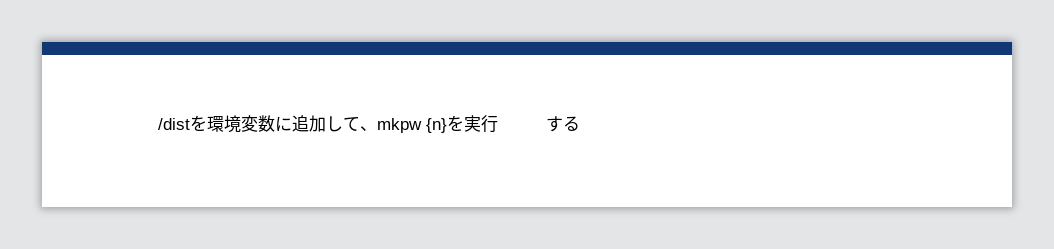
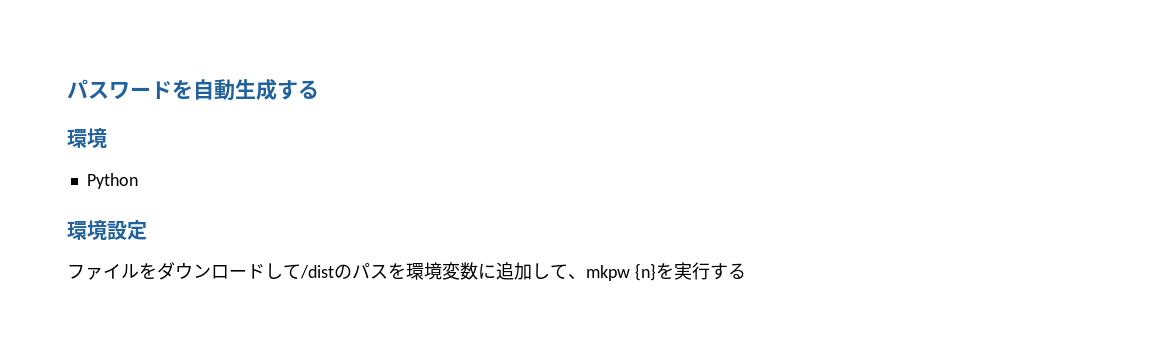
- /distを環境変数に追加して、mkpw {n}を実行する
+ パスワードを自動生成する
+ 環境
+ Python
+ 環境設定
+ ファイルをダウンロードして/distのパスを環境変数に追加して、mkpw {n}を実行する

